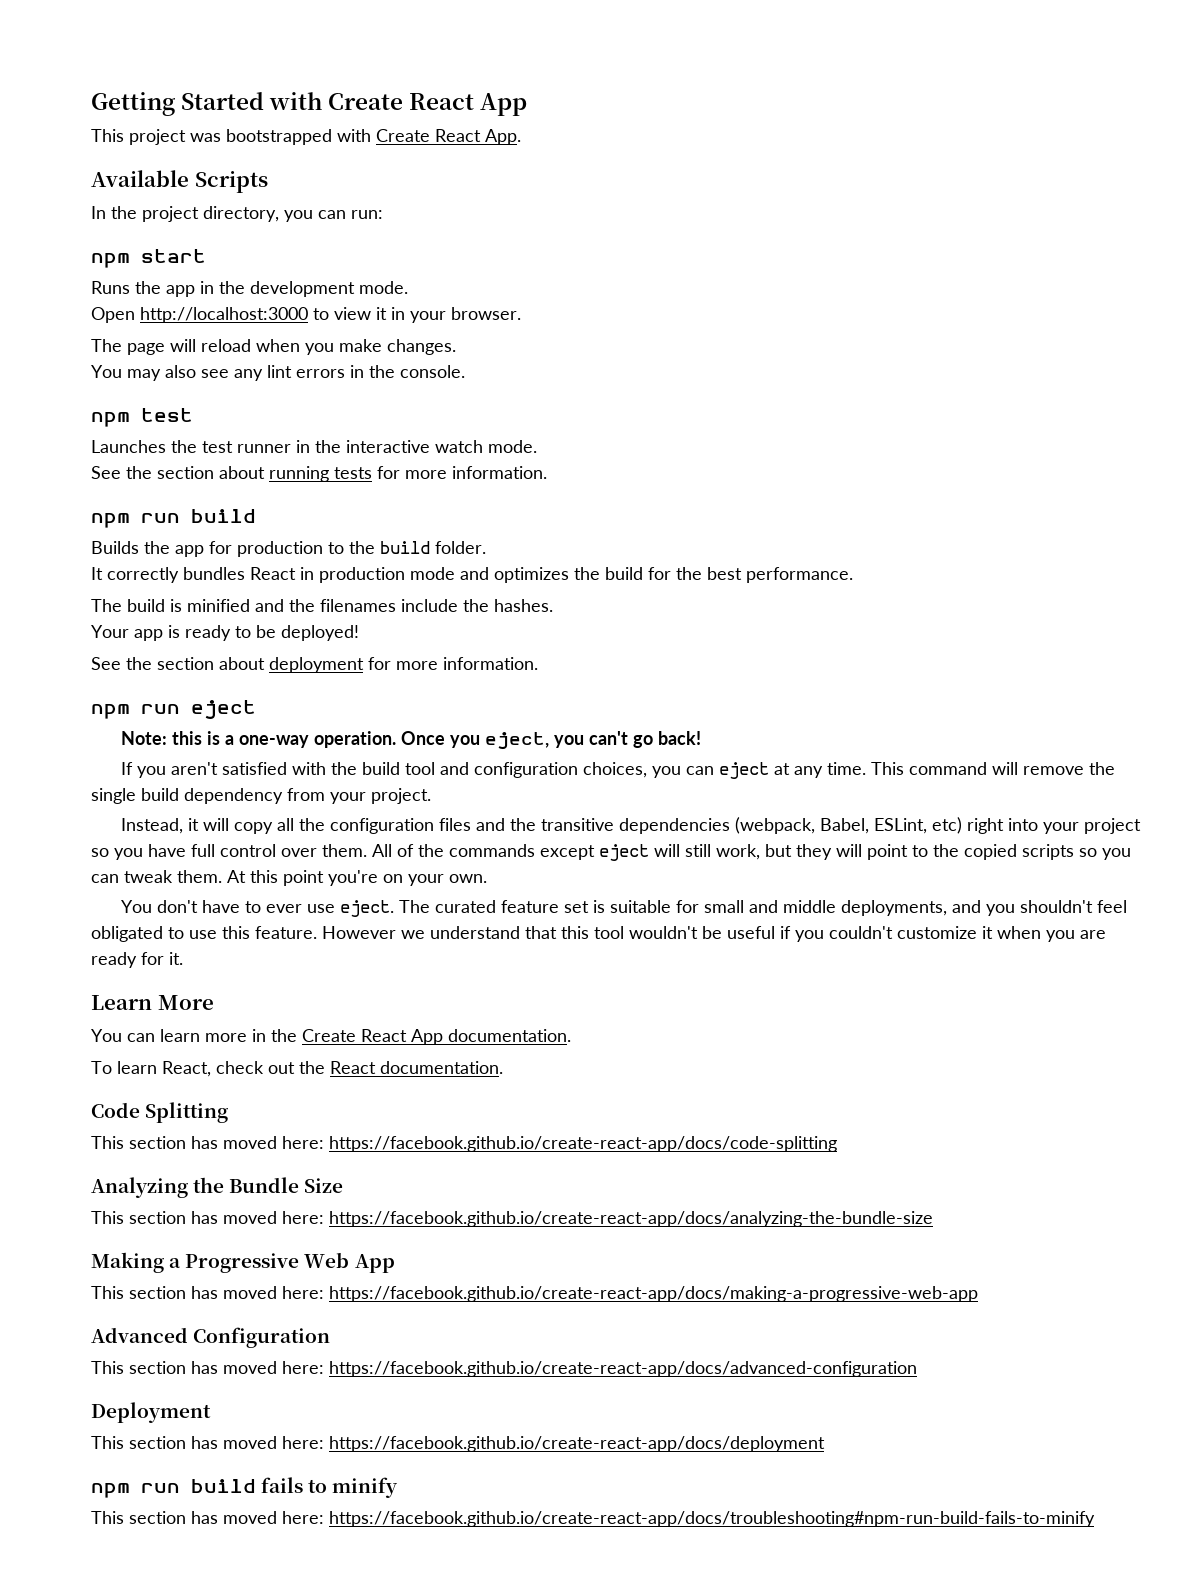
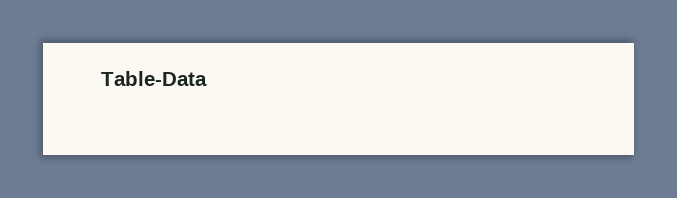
- Getting Started with Create React App
- This project was bootstrapped with Create React App.
- Available Scripts
- In the project directory, you can run:
- npm start
- Runs the app in the development mode.
- Open http://localhost:3000 to view it in your browser.
- The page will reload when you make changes.
- You may also see any lint errors in the console.
- npm test
- Launches the test runner in the interactive watch mode.
- See the section about running tests for more information.
- npm run build
- Builds the app for production to the build folder.
- It correctly bundles React in production mode and optimizes the build for the best performance.
- The build is minified and the filenames include the hashes.
- Your app is ready to be deployed!
- See the section about deployment for more information.
- npm run eject
- Note: this is a one-way operation. Once you eject, you can't go back!
- If you aren't satisfied with the build tool and configuration choices, you can eject at any time. This command will remove the single build dependency from your project.
- Instead, it will copy all the configuration files and the transitive dependencies (webpack, Babel, ESLint, etc) right into your project so you have full control over them. All of the commands except eject will still work, but they will point to the copied scripts so you can tweak them. At this point you're on your own.
- You don't have to ever use eject. The curated feature set is suitable for small and middle deployments, and you shouldn't feel obligated to use this feature. However we understand that this tool wouldn't be useful if you couldn't customize it when you are ready for it.
- Learn More
- You can learn more in the Create React App documentation.
- To learn React, check out the React documentation.
- Code Splitting
- This section has moved here: https://facebook.github.io/create-react-app/docs/code-splitting
- Analyzing the Bundle Size
- This section has moved here: https://facebook.github.io/create-react-app/docs/analyzing-the-bundle-size
- Making a Progressive Web App
- This section has moved here: https://facebook.github.io/create-react-app/docs/making-a-progressive-web-app
- Advanced Configuration
- This section has moved here: https://facebook.github.io/create-react-app/docs/advanced-configuration
- Deployment
- This section has moved here: https://facebook.github.io/create-react-app/docs/deployment
- npm run build fails to minify
- This section has moved here: https://facebook.github.io/create-react-app/docs/troubleshooting#npm-run-build-fails-to-minify
+ Table-Data

